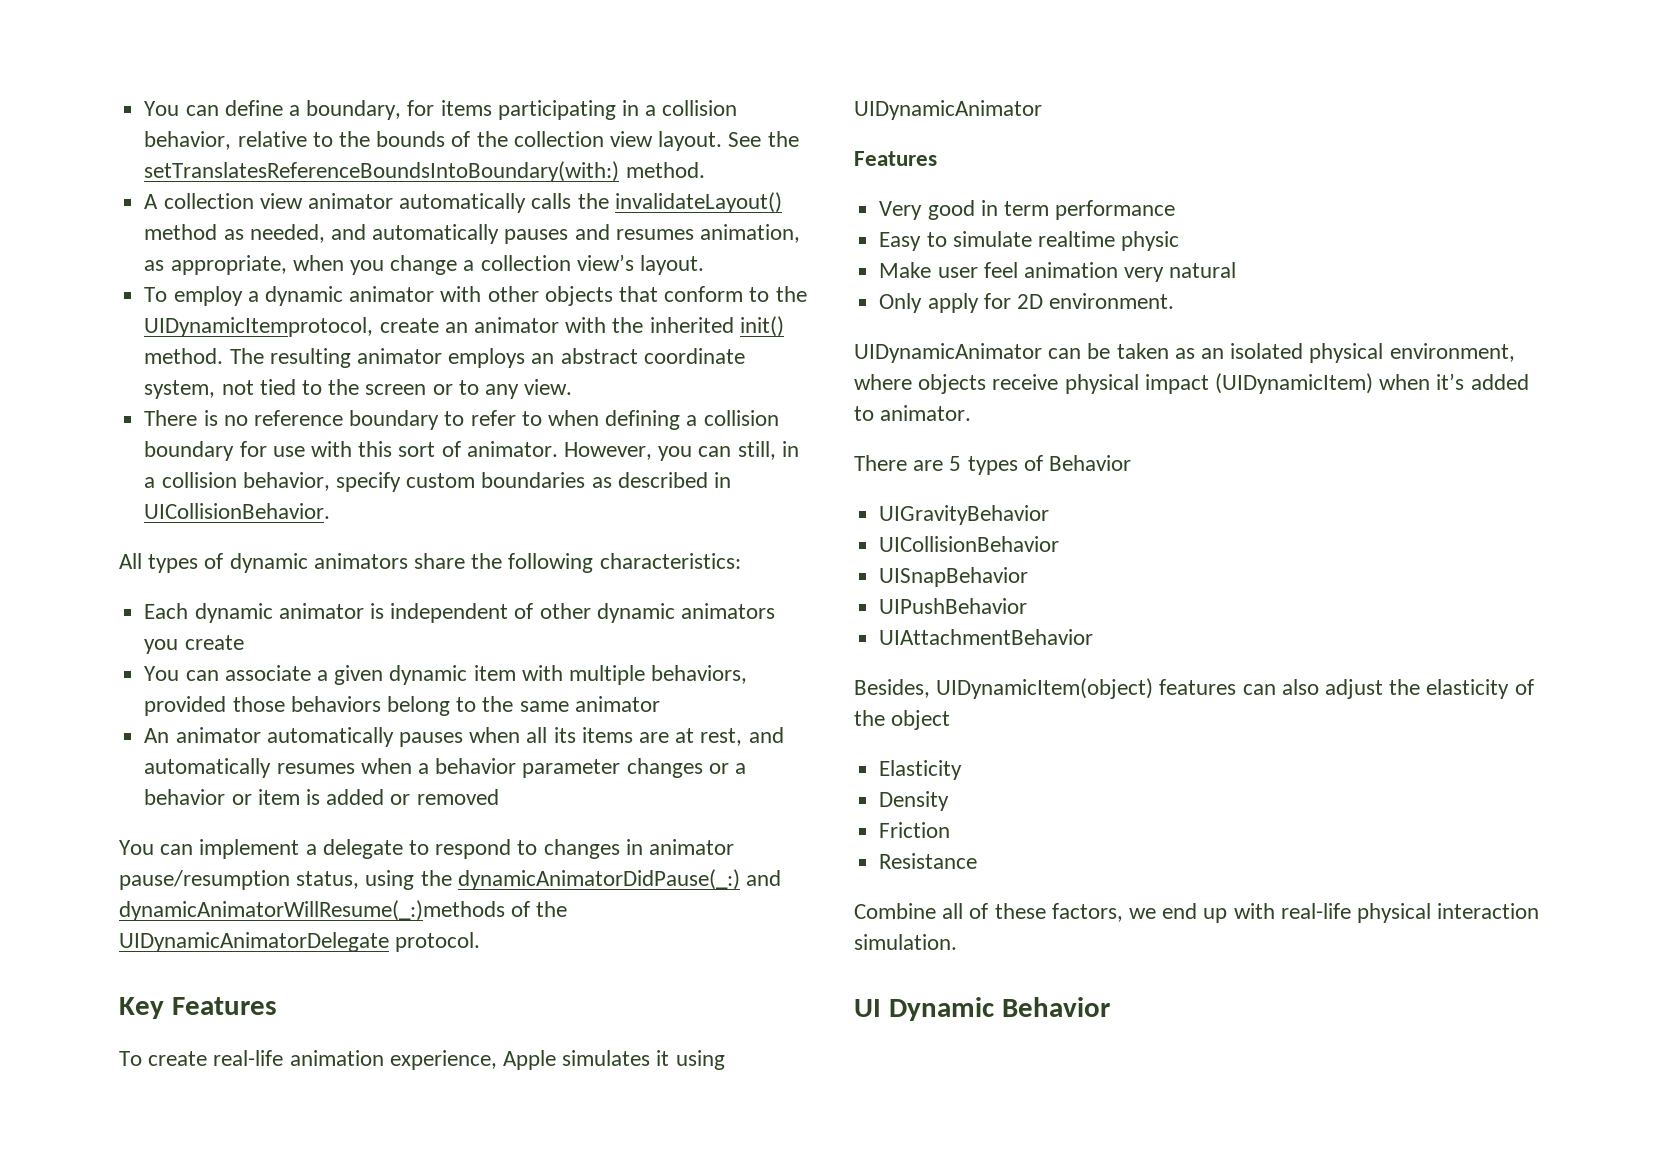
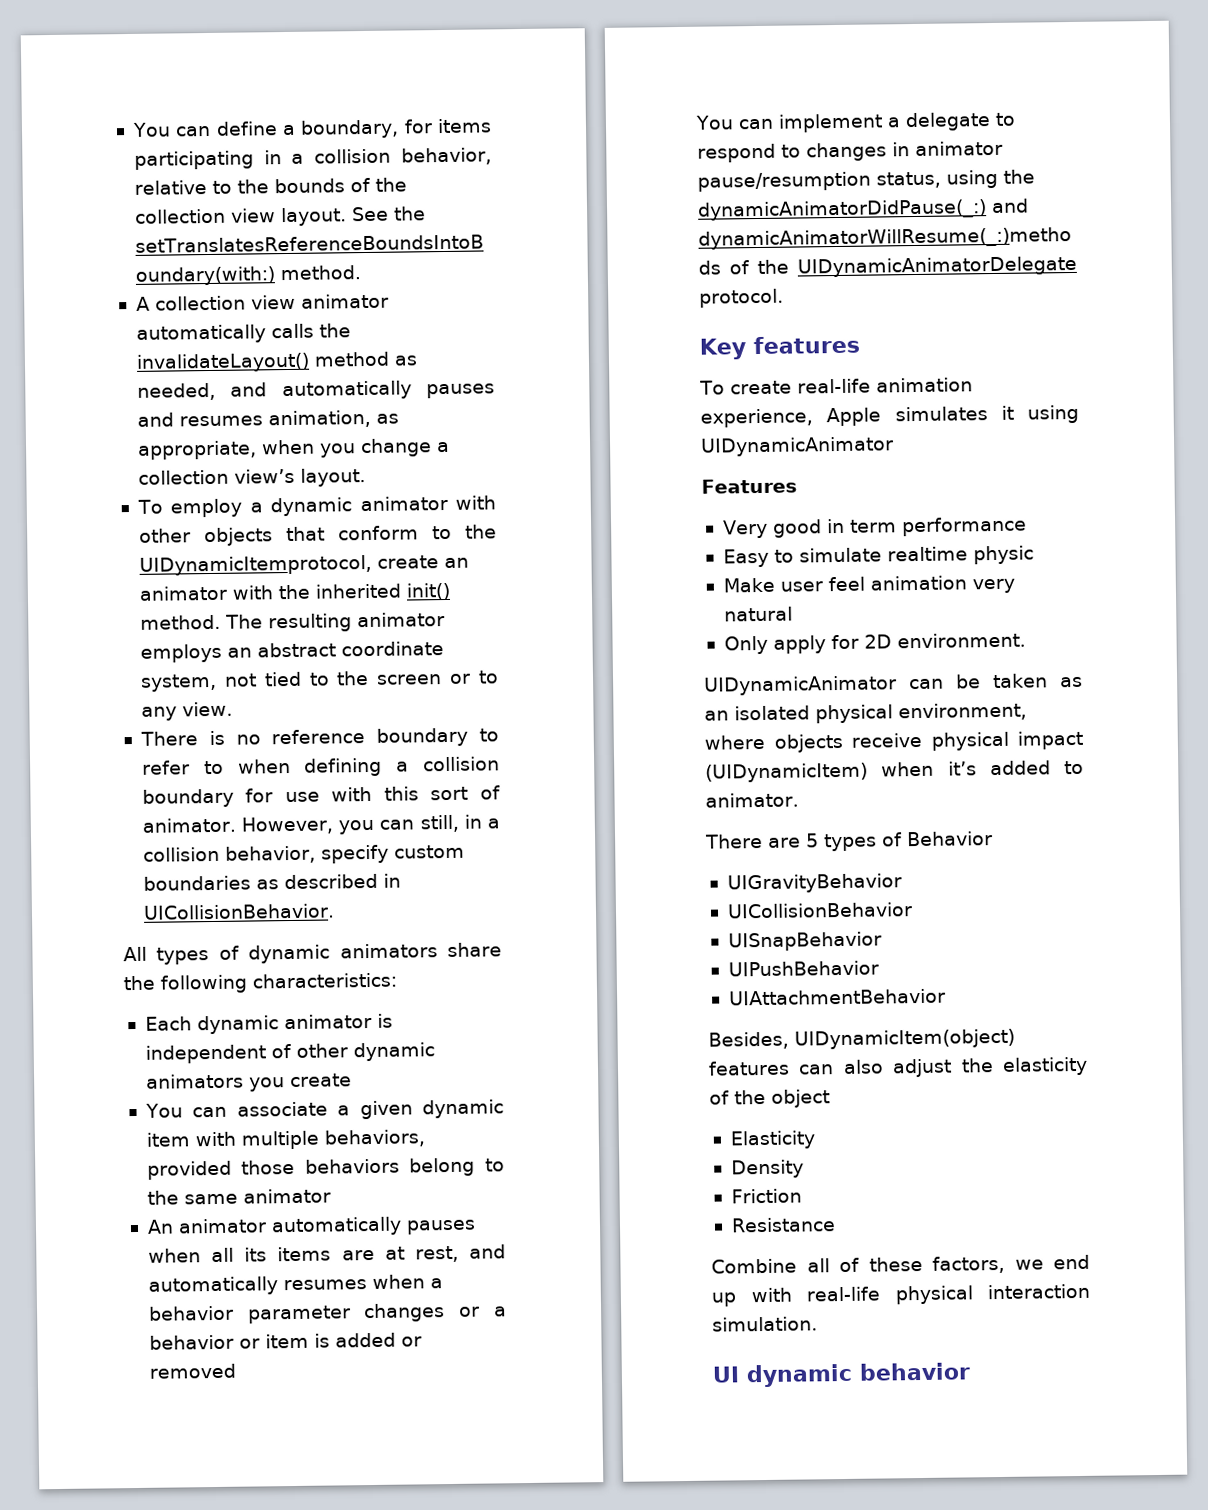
- Key Features
+ Key features
- UI Dynamic Behavior
+ UI dynamic behavior

